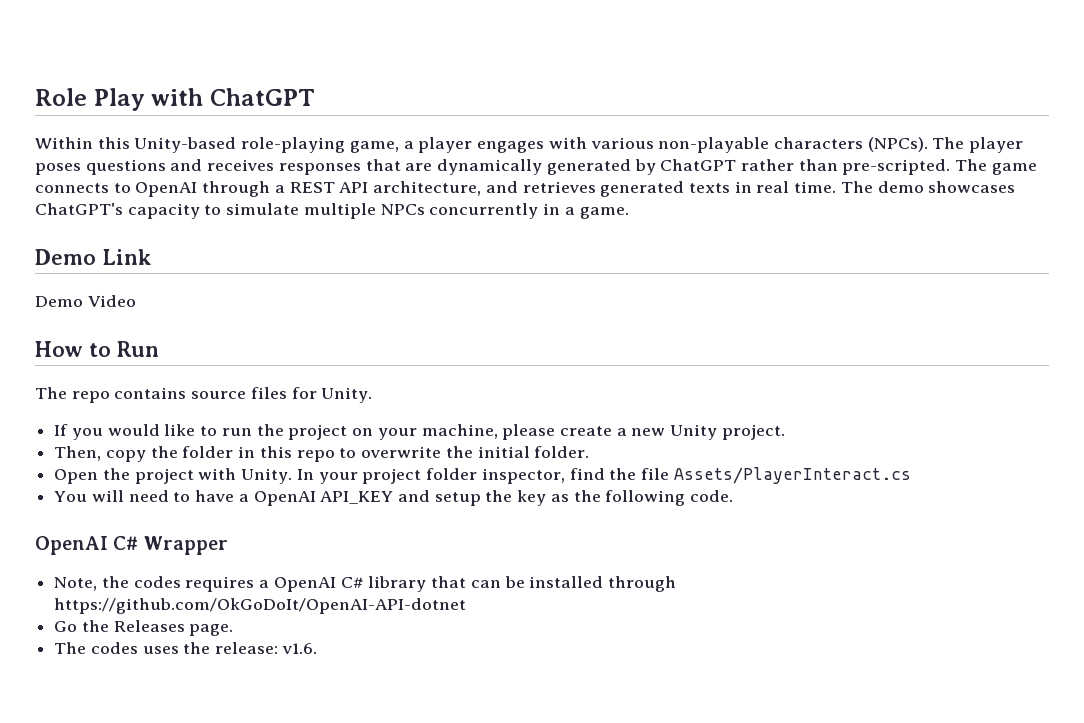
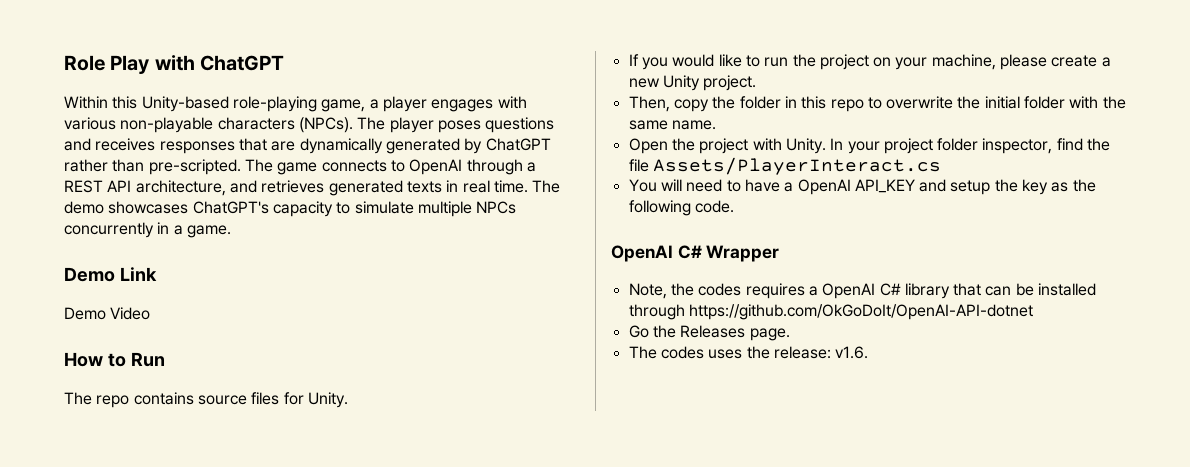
- Then, copy the folder in this repo to overwrite the initial folder.
+ Then, copy the folder in this repo to overwrite the initial folder with the same name.

